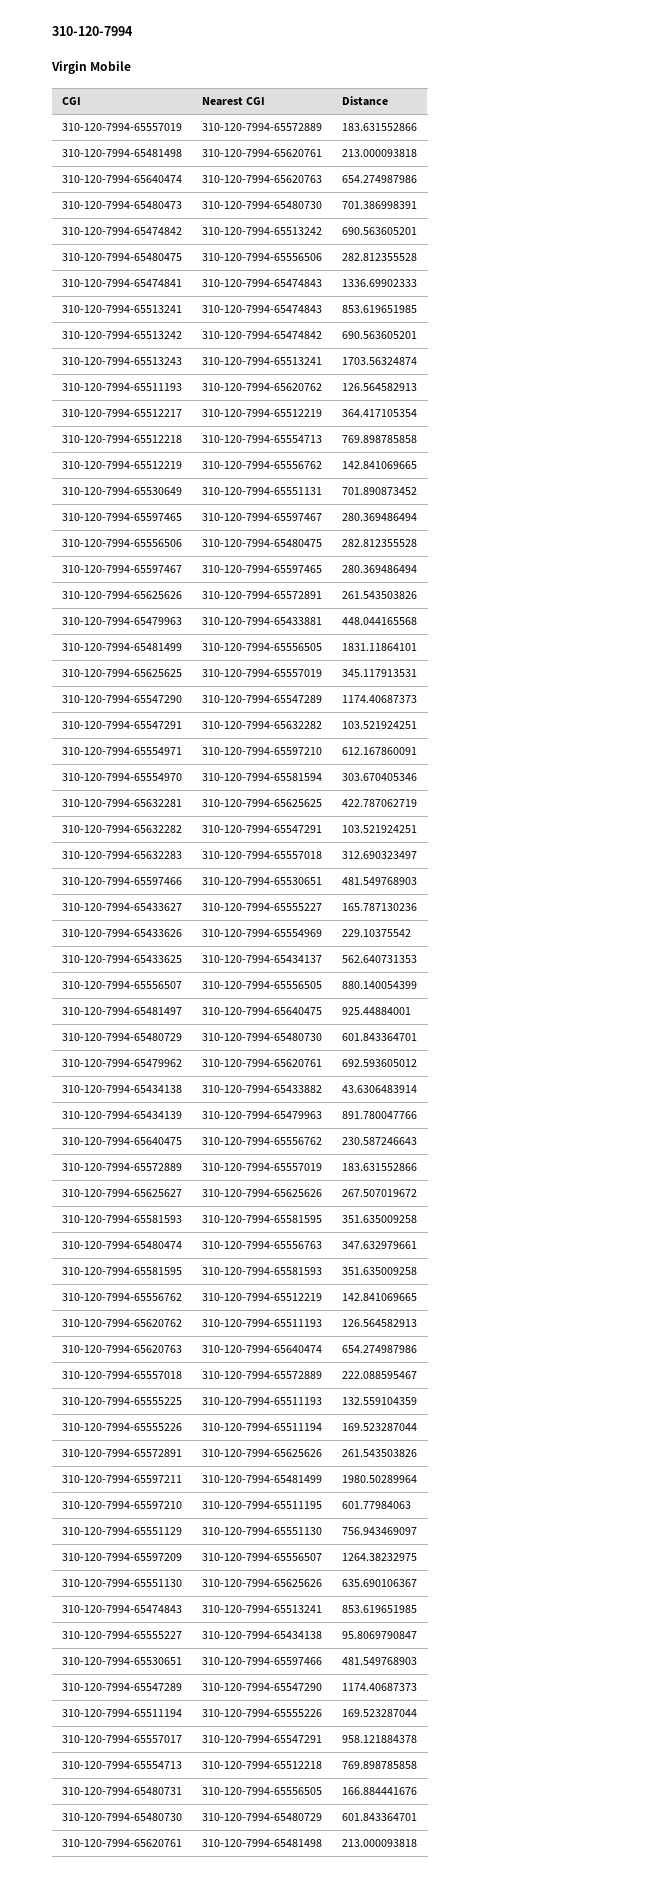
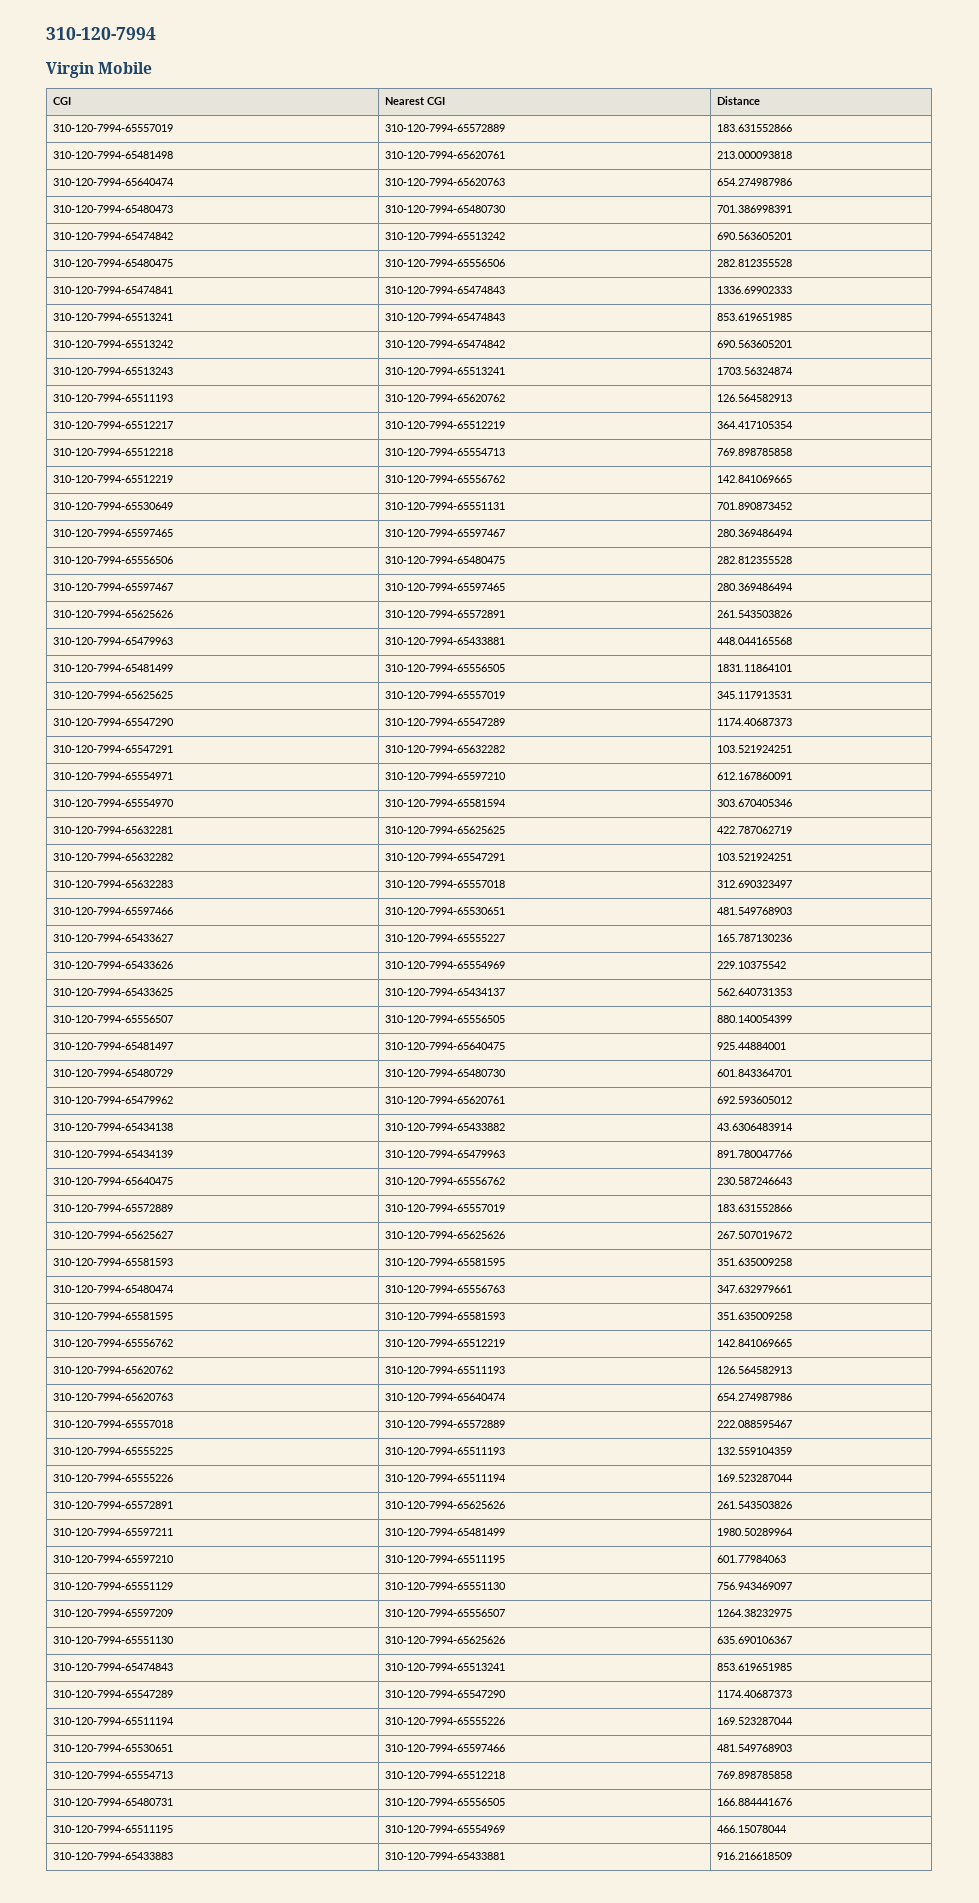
- 310-120-7994-65555227 | 310-120-7994-65434138 | 95.8069790847
- 310-120-7994-65530651 | 310-120-7994-65597466 | 481.549768903
- 310-120-7994-65557017 | 310-120-7994-65547291 | 958.121884378
+ 310-120-7994-65530651 | 310-120-7994-65597466 | 481.549768903
- 310-120-7994-65480730 | 310-120-7994-65480729 | 601.843364701
- 310-120-7994-65620761 | 310-120-7994-65481498 | 213.000093818
+ 310-120-7994-65511195 | 310-120-7994-65554969 | 466.15078044
+ 310-120-7994-65433883 | 310-120-7994-65433881 | 916.216618509

